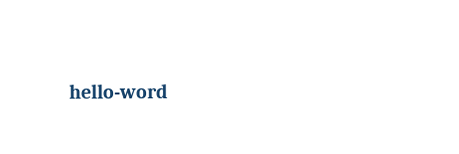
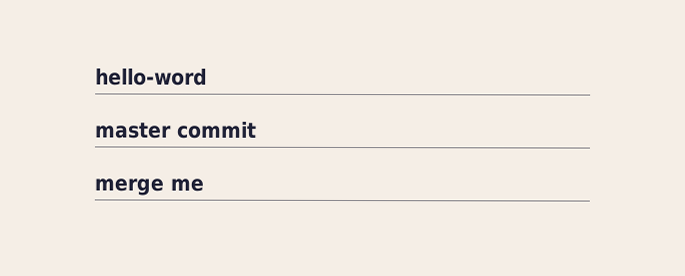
+ master commit
+ merge me

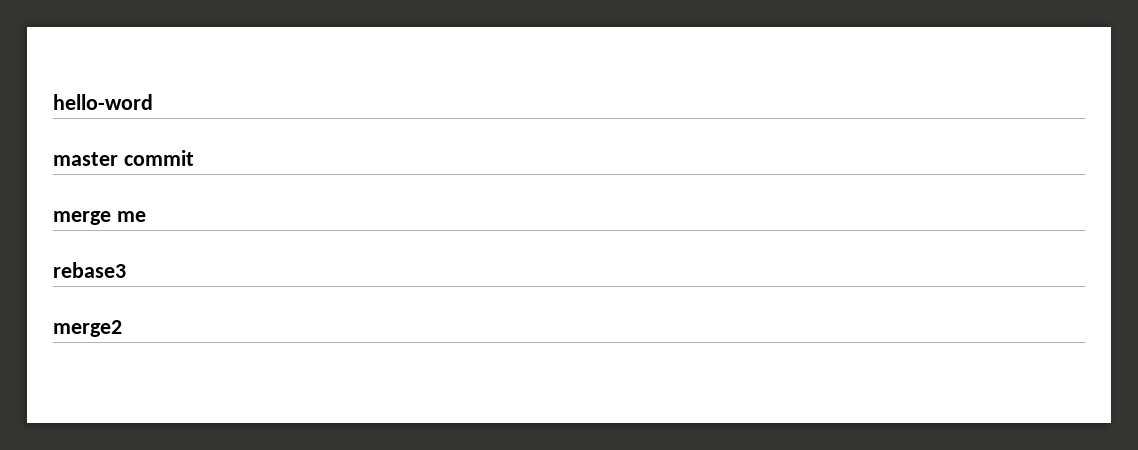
+ rebase3
+ merge2

